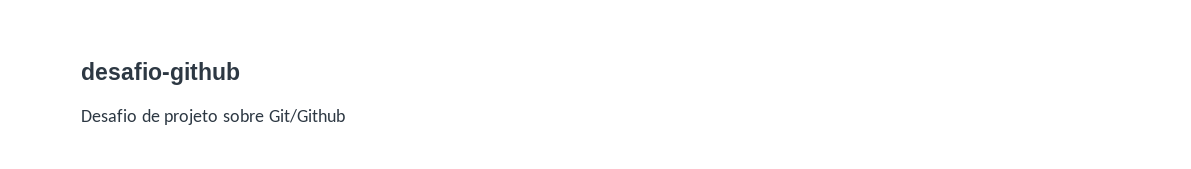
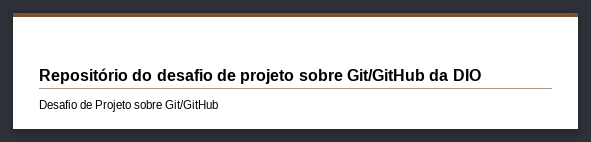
- desafio-github
+ Repositório do desafio de projeto sobre Git/GitHub da DIO
- Desafio de projeto sobre Git/Github
+ Desafio de Projeto sobre Git/GitHub

